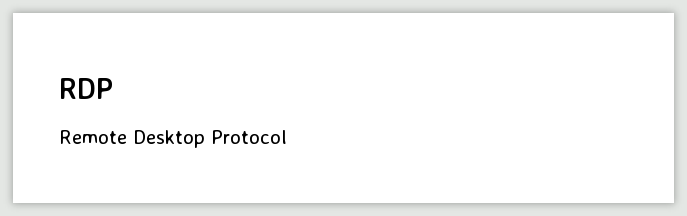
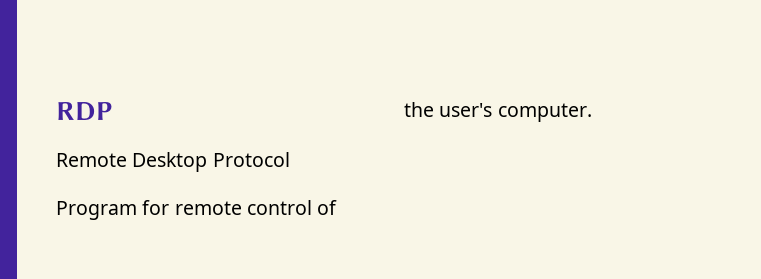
+ Program for remote control of the user's computer.

